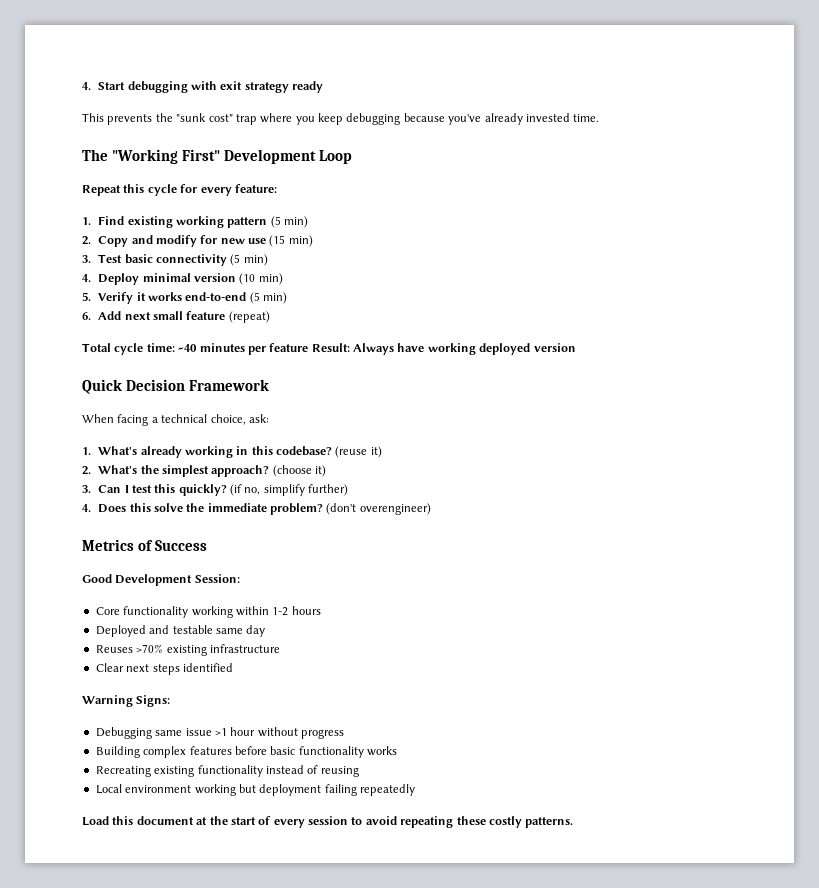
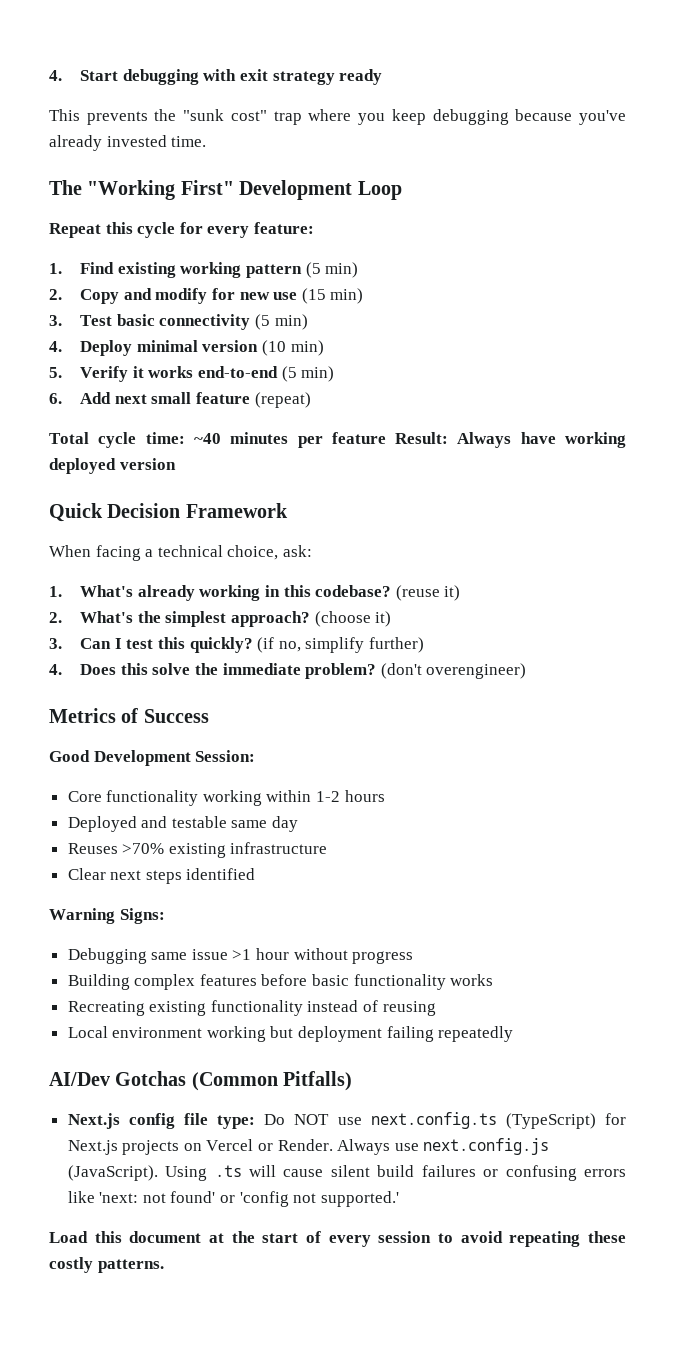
+ AI/Dev Gotchas (Common Pitfalls)
+ Next.js config file type: Do NOT use next.config.ts (TypeScript) for Next.js projects on Vercel or Render. Always use next.config.js (JavaScript). Using .ts will cause silent build failures or confusing errors like 'next: not found' or 'config not supported.'

